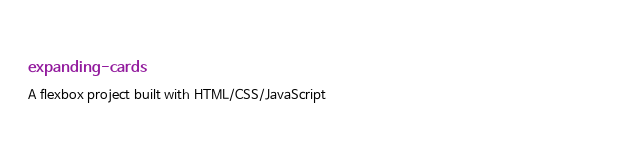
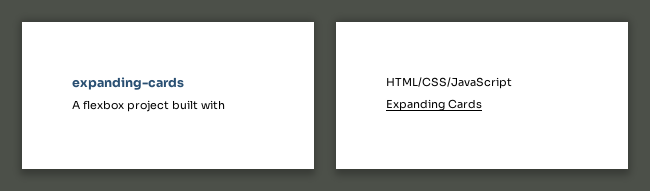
+ Expanding Cards

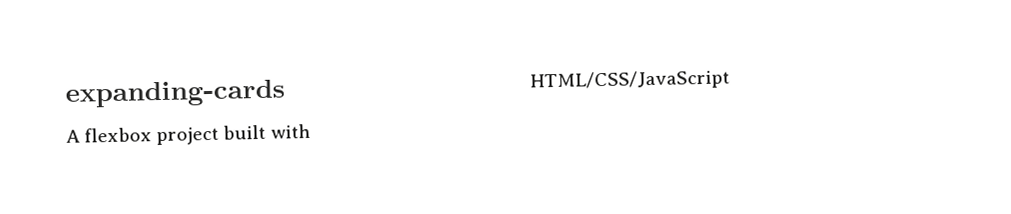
- Expanding Cards

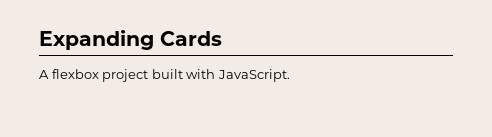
- expanding-cards
+ Expanding Cards
- A flexbox project built with HTML/CSS/JavaScript
+ A flexbox project built with JavaScript.

